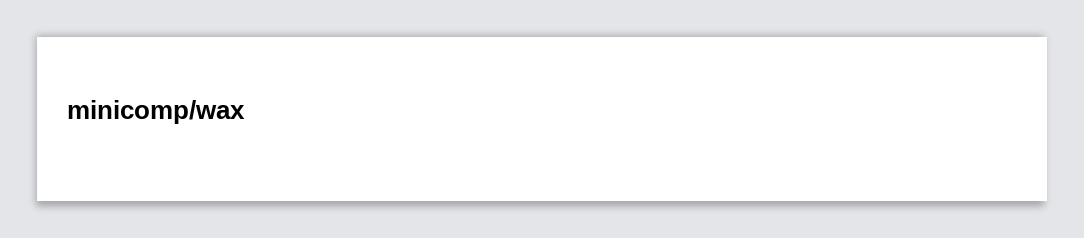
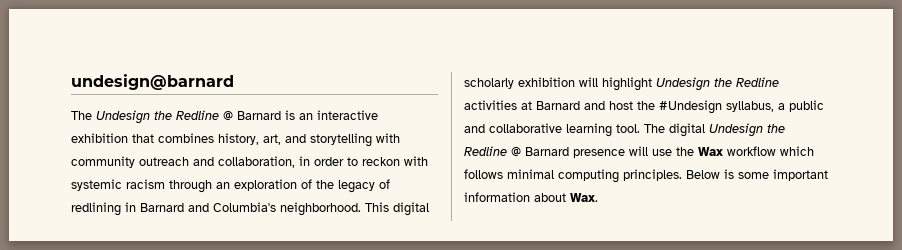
- minicomp/wax
+ undesign@barnard
+ The Undesign the Redline @ Barnard is an interactive exhibition that combines history, art, and storytelling with community outreach and collaboration, in order to reckon with systemic racism through an exploration of the legacy of redlining in Barnard and Columbia's neighborhood. This digital scholarly exhibition will highlight Undesign the Redline activities at Barnard and host the #Undesign syllabus, a public and collaborative learning tool. The digital Undesign the Redline @ Barnard presence will use the Wax workflow which follows minimal computing principles. Below is some important information about Wax.

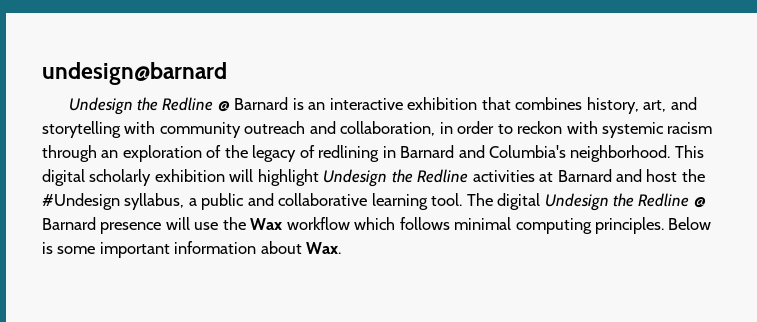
- The Undesign the Redline @ Barnard is an interactive exhibition that combines history, art, and storytelling with community outreach and collaboration, in order to reckon with systemic racism through an exploration of the legacy of redlining in Barnard and Columbia's neighborhood.
+ Undesign the Redline @ Barnard is an interactive exhibition that combines history, art, and storytelling with community outreach and collaboration, in order to reckon with systemic racism through an exploration of the legacy of redlining in Barnard and Columbia's neighborhood.

